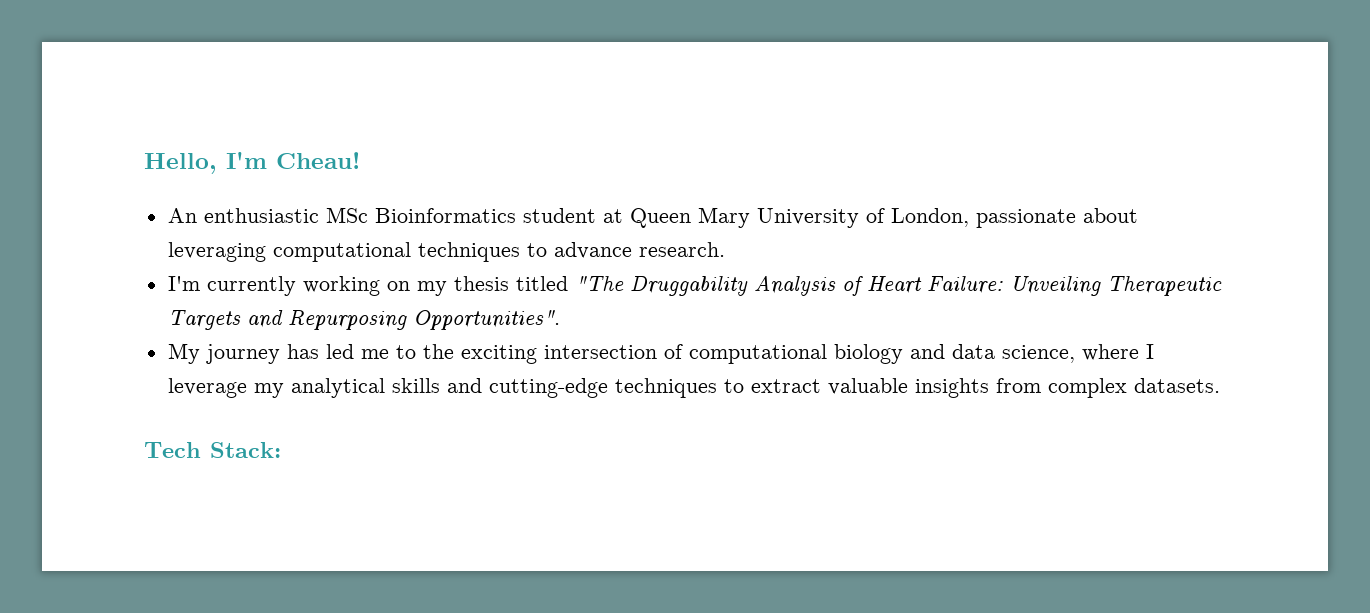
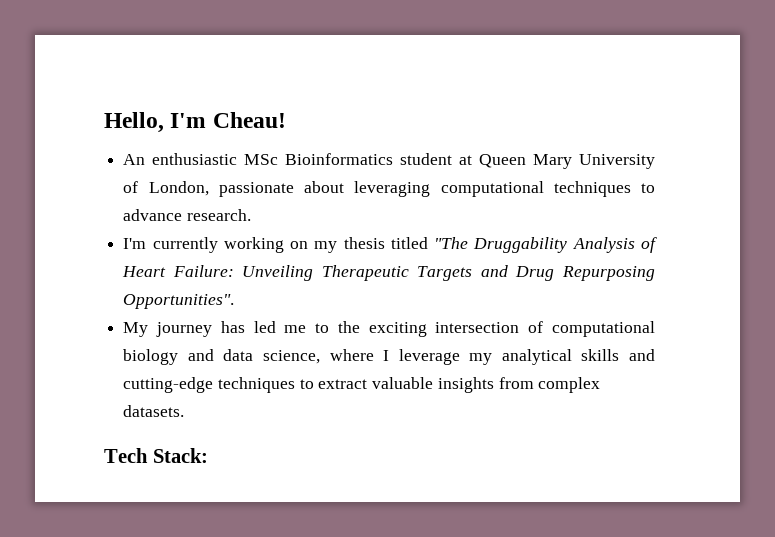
- I'm currently working on my thesis titled "The Druggability Analysis of Heart Failure: Unveiling Therapeutic Targets and Repurposing Opportunities".
+ I'm currently working on my thesis titled "The Druggability Analysis of Heart Failure: Unveiling Therapeutic Targets and Drug Repurposing Opportunities".

